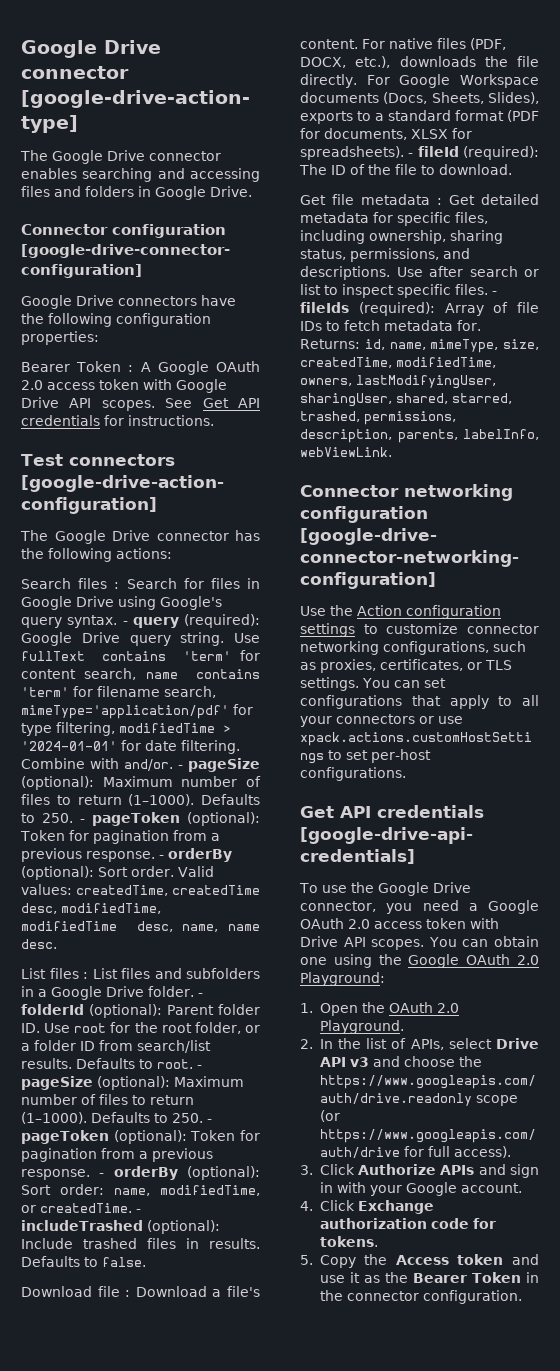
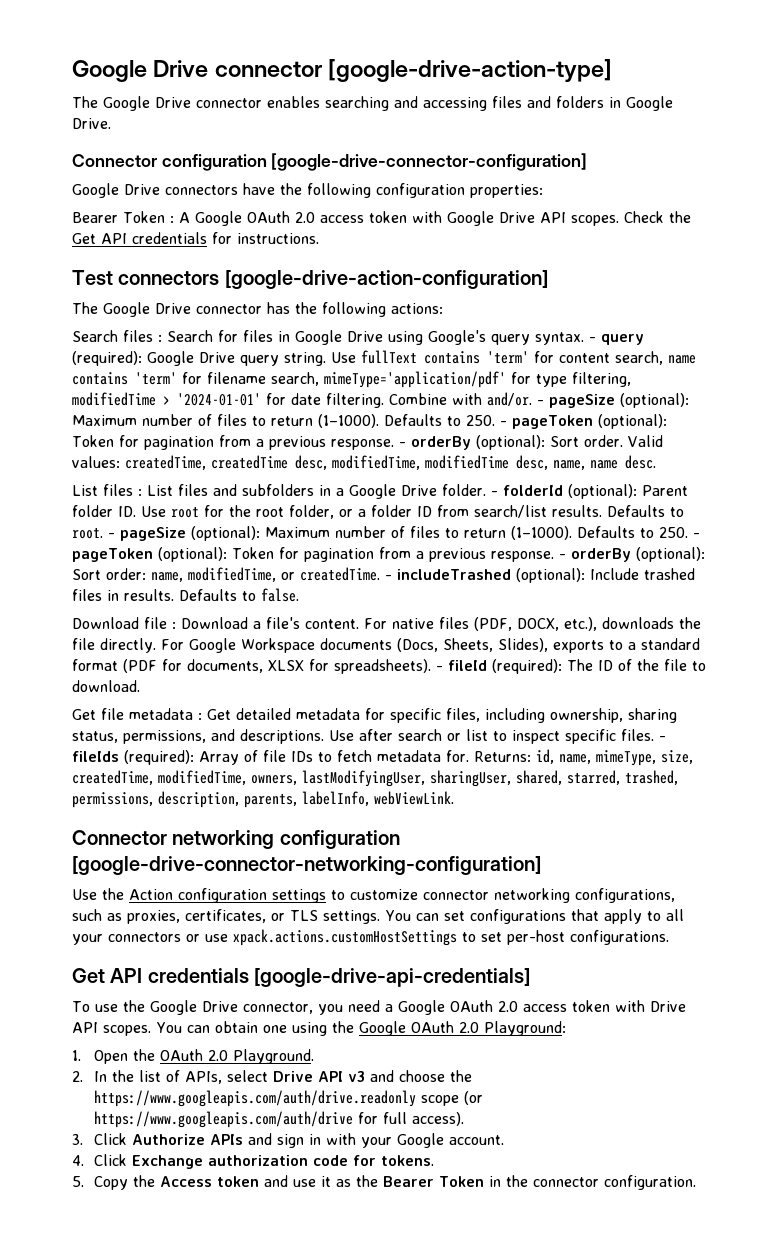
- See Get API credentials for instructions.
+ Check the Get API credentials for instructions.

